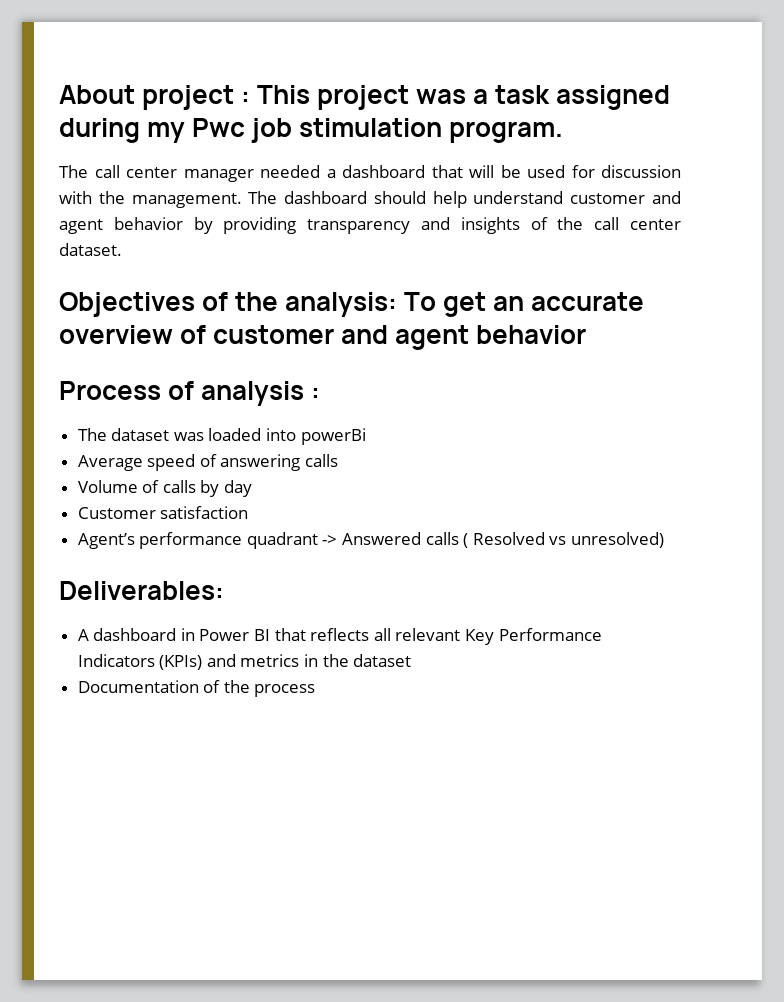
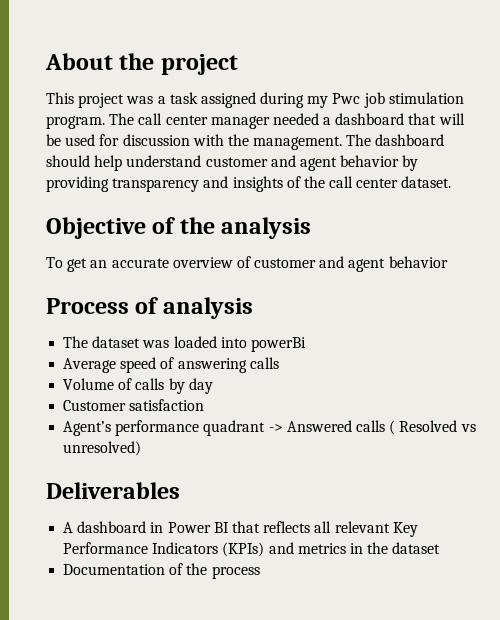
- About project : This project was a task assigned during my Pwc job stimulation program.
- The call center manager needed a dashboard that will be used for discussion with the management.
+ About the project
+ This project was a task assigned during my Pwc job stimulation program. The call center manager needed a dashboard that will be used for discussion with the management.
- Objectives of the analysis: To get an accurate overview of customer and agent behavior
+ Objective of the analysis
+ To get an accurate overview of customer and agent behavior
- Process of analysis :
+ Process of analysis
- Deliverables:
+ Deliverables

